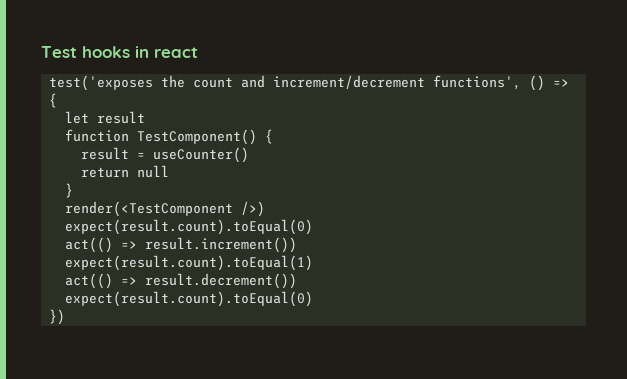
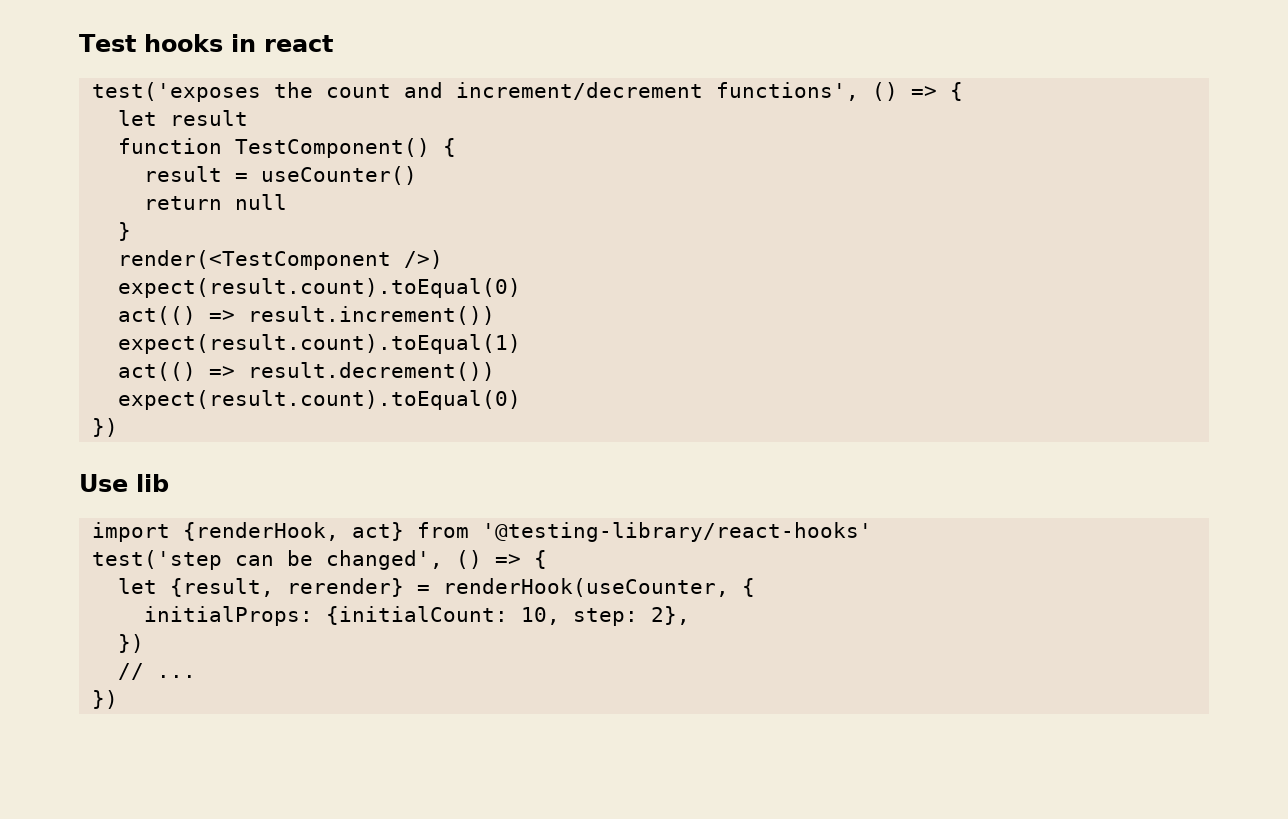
+ Use lib
+ import {renderHook, act} from '@testing-library/react-hooks'
+ test('step can be changed', () => {
+ let {result, rerender} = renderHook(useCounter, {
+ initialProps: {initialCount: 10, step: 2},
+ })
+ // ...
+ })

